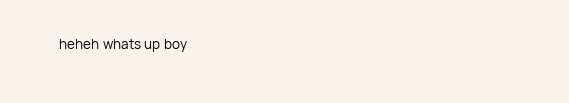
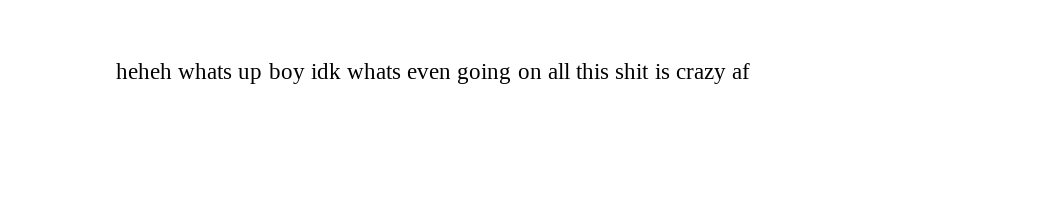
- heheh whats up boy
+ heheh whats up boy idk whats even going on all this shit is crazy af

